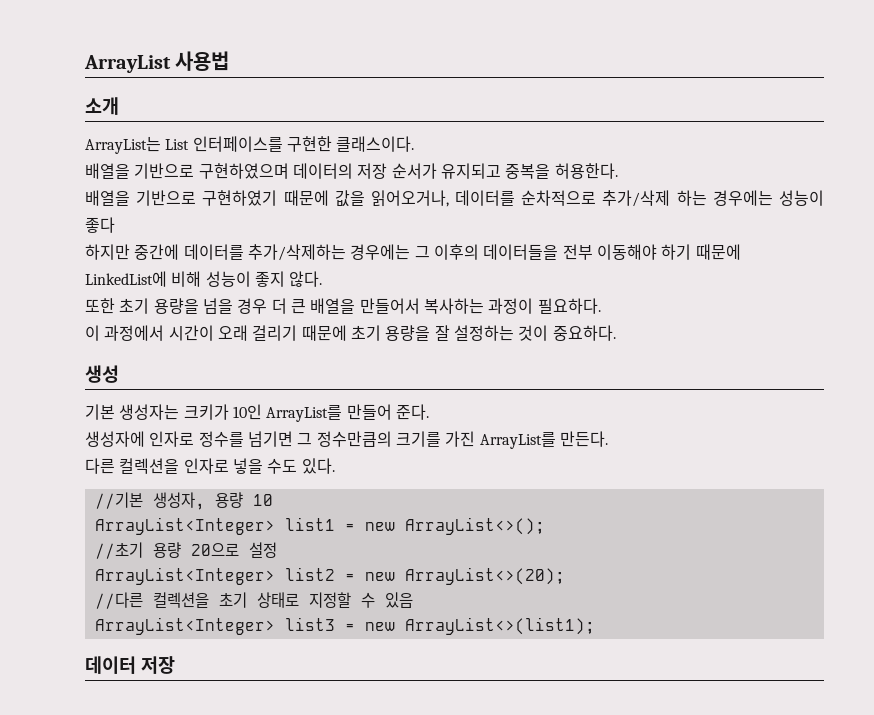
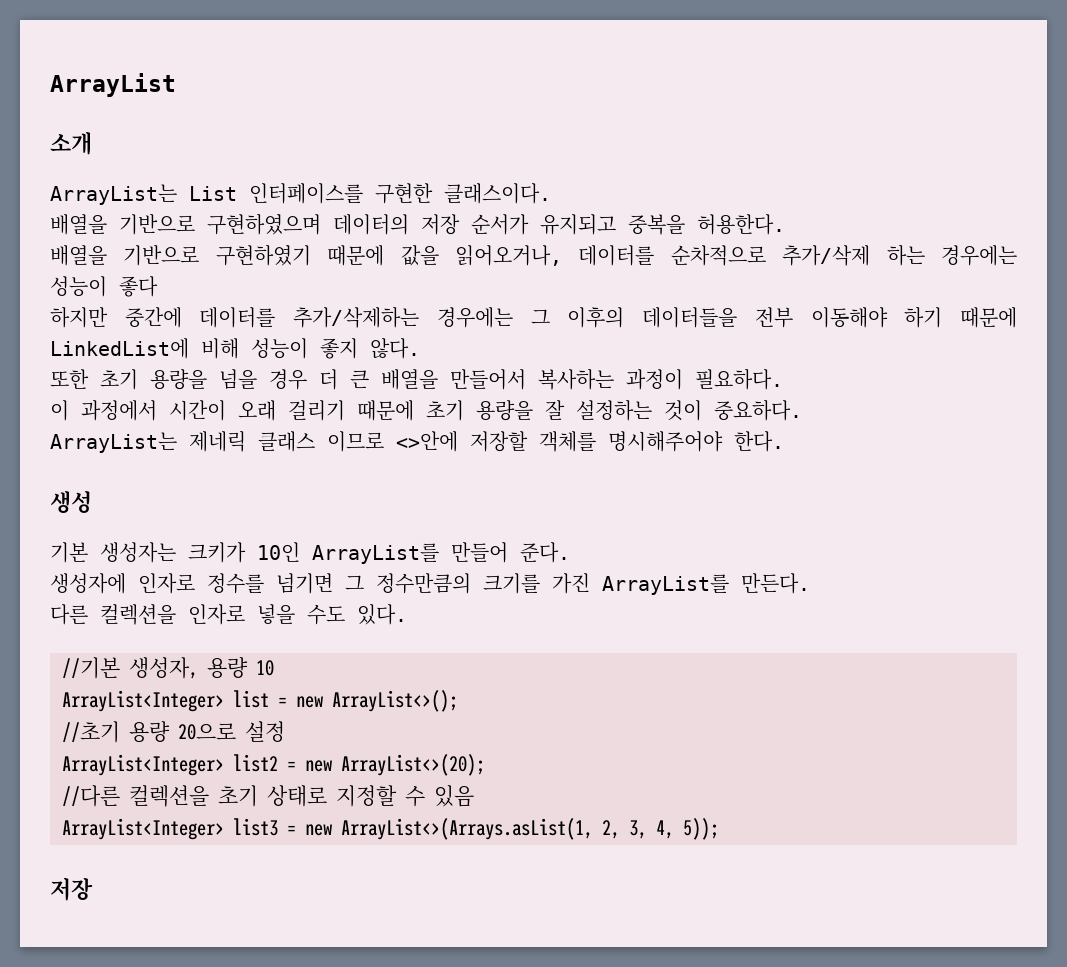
- ArrayList 사용법
+ ArrayList
+ ArrayList는 제네릭 클래스 이므로 <>안에 저장할 객체를 명시해주어야 한다.
- ArrayList<Integer> list1 = new ArrayList<>();
+ ArrayList<Integer> list = new ArrayList<>();
- ArrayList<Integer> list3 = new ArrayList<>(list1);
- 데이터 저장
+ ArrayList<Integer> list3 = new ArrayList<>(Arrays.asList(1, 2, 3, 4, 5));
+ 저장

